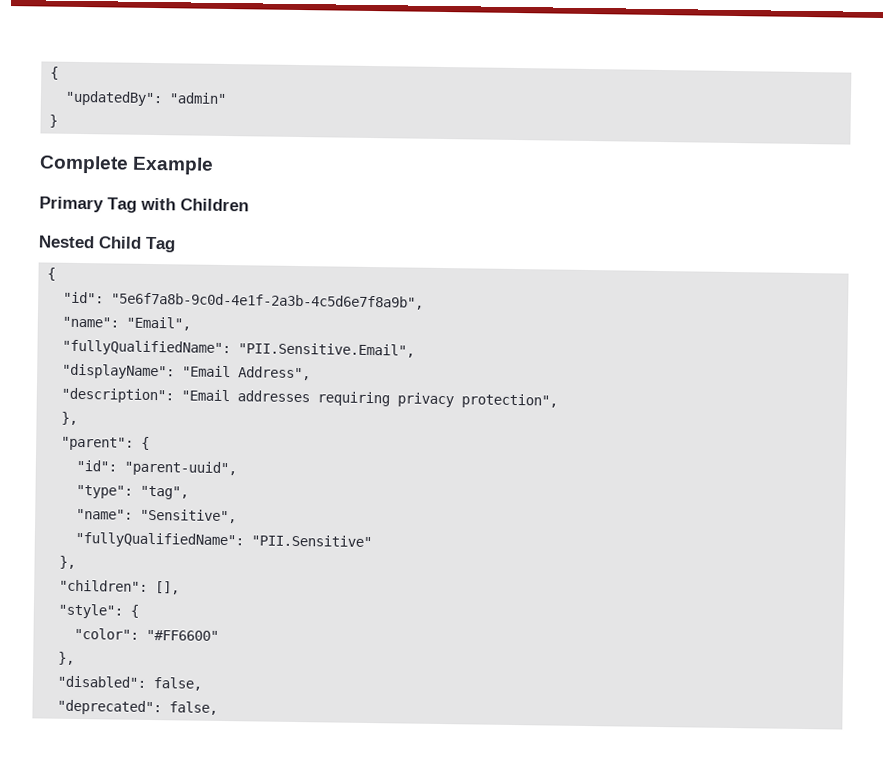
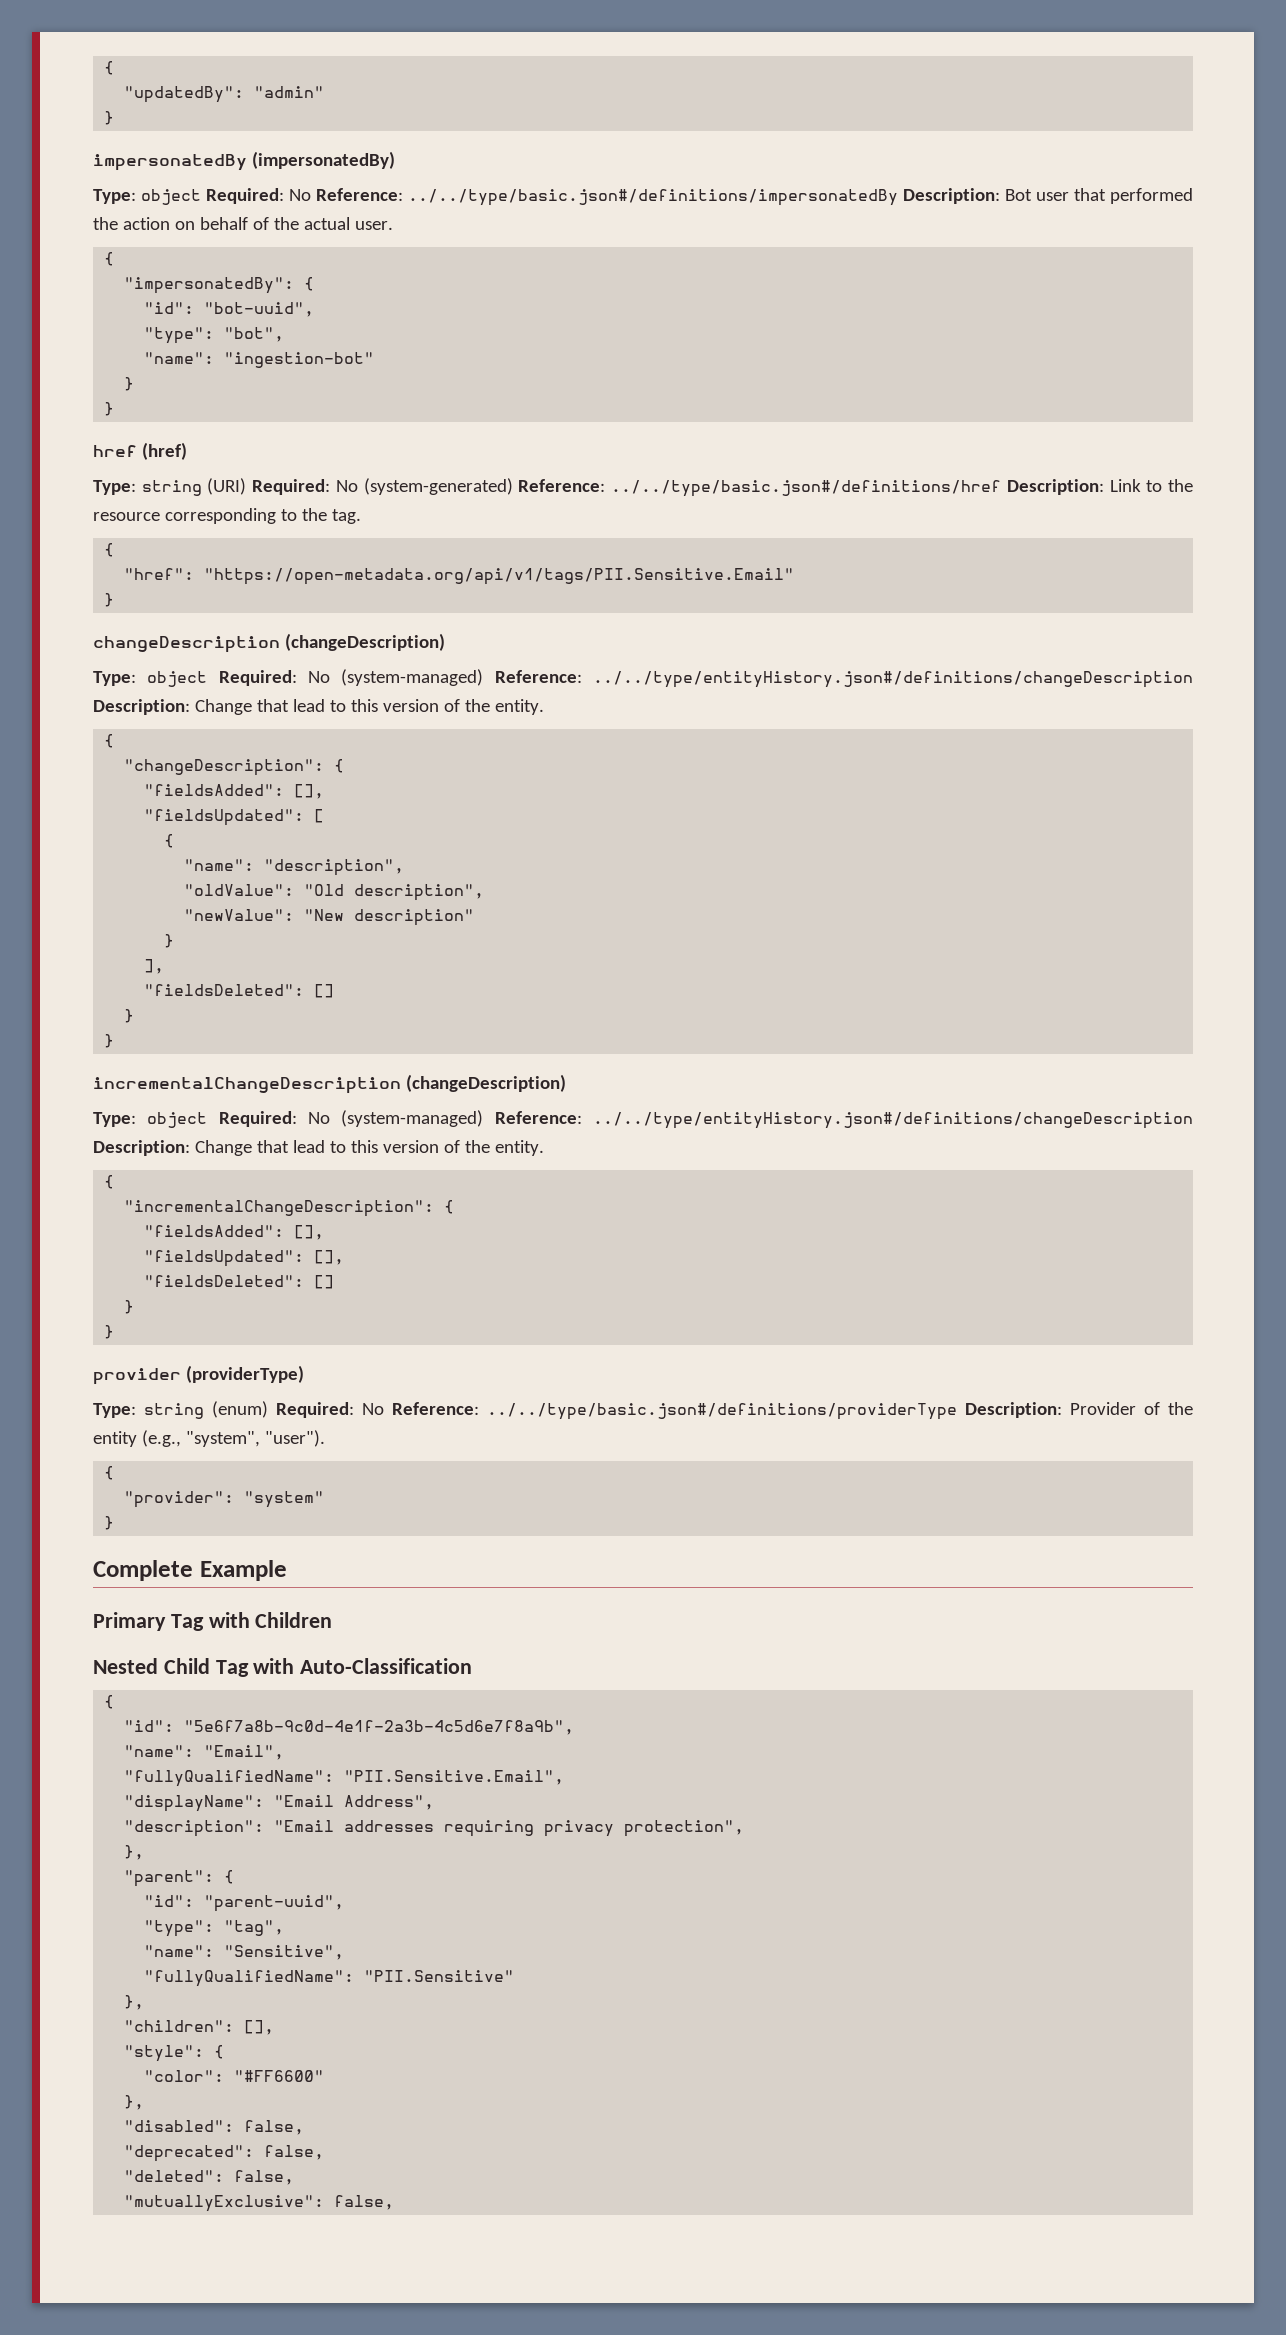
+ impersonatedBy (impersonatedBy)
+ Type: object Required: No Reference: ../../type/basic.json#/definitions/impersonatedBy Description: Bot user that performed the action on behalf of the actual user.
+ {
+ "impersonatedBy": {
+ "id": "bot-uuid",
+ "type": "bot",
+ "name": "ingestion-bot"
+ }
+ }
+ href (href)
+ Type: string (URI) Required: No (system-generated) Reference: ../../type/basic.json#/definitions/href Description: Link to the resource corresponding to the tag.
+ {
+ "href": "https://open-metadata.org/api/v1/tags/PII.Sensitive.Email"
+ }
+ changeDescription (changeDescription)
+ Type: object Required: No (system-managed) Reference: ../../type/entityHistory.json#/definitions/changeDescription Description: Change that lead to this version of the entity.
+ {
+ "changeDescription": {
+ "fieldsAdded": [],
+ "fieldsUpdated": [
+ {
+ "name": "description",
+ "oldValue": "Old description",
+ "newValue": "New description"
+ }
+ ],
+ "fieldsDeleted": []
+ }
+ }
+ incrementalChangeDescription (changeDescription)
+ Type: object Required: No (system-managed) Reference: ../../type/entityHistory.json#/definitions/changeDescription Description: Change that lead to this version of the entity.
+ {
+ "incrementalChangeDescription": {
+ "fieldsAdded": [],
+ "fieldsUpdated": [],
+ "fieldsDeleted": []
+ }
+ }
+ provider (providerType)
+ Type: string (enum) Required: No Reference: ../../type/basic.json#/definitions/providerType Description: Provider of the entity (e.g., "system", "user").
+ {
+ "provider": "system"
+ }
- Nested Child Tag
+ Nested Child Tag with Auto-Classification
+ "deleted": false,
+ "mutuallyExclusive": false,

